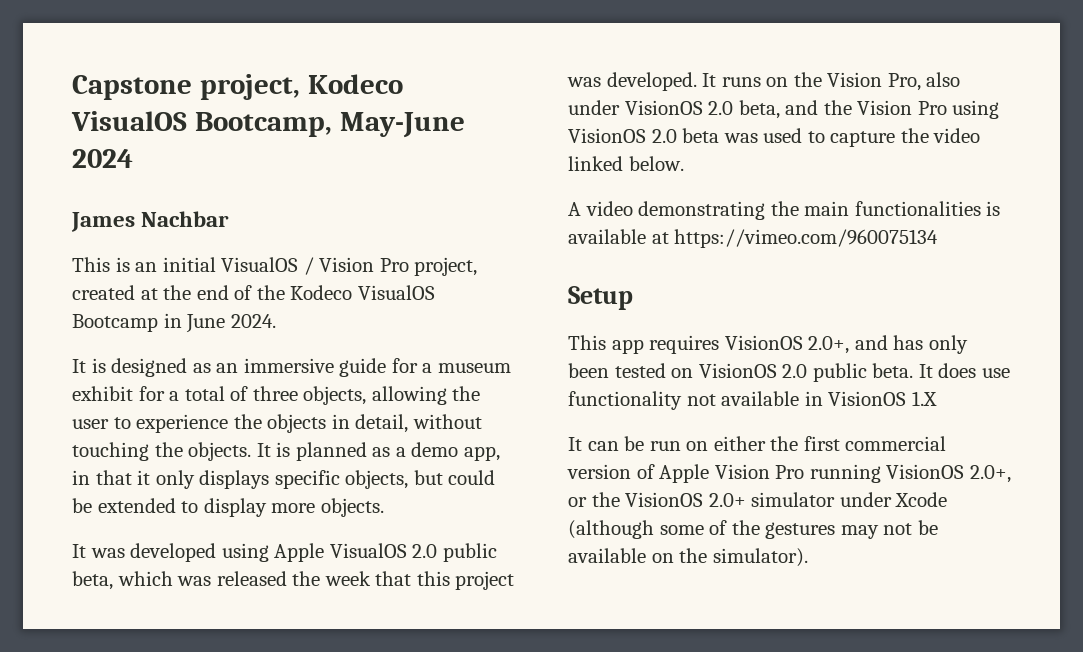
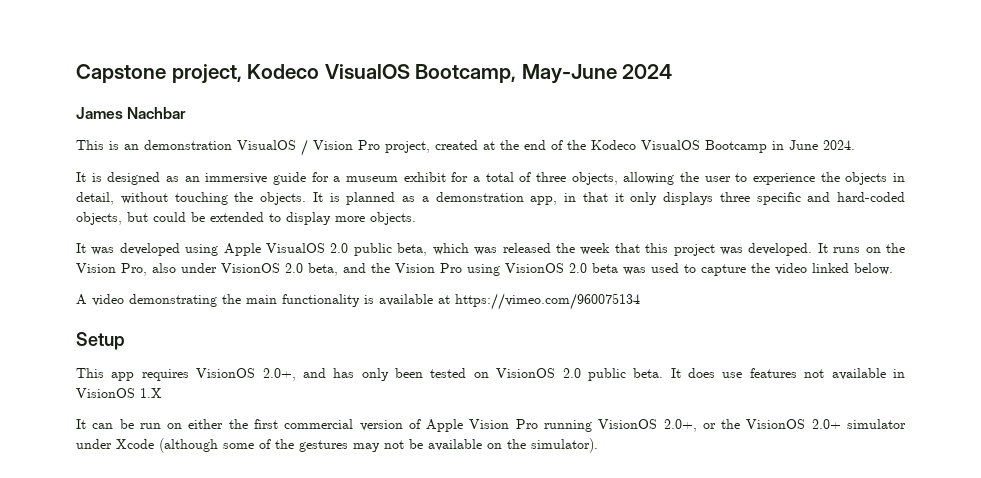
- This is an initial VisualOS / Vision Pro project, created at the end of the Kodeco VisualOS Bootcamp in June 2024.
+ This is an demonstration VisualOS / Vision Pro project, created at the end of the Kodeco VisualOS Bootcamp in June 2024.
- It is planned as a demo app, in that it only displays specific objects, but could be extended to display more objects.
+ It is planned as a demonstration app, in that it only displays three specific and hard-coded objects, but could be extended to display more objects.
- A video demonstrating the main functionalities is available at https://vimeo.com/960075134
+ A video demonstrating the main functionality is available at https://vimeo.com/960075134
- It does use functionality not available in VisionOS 1.X
+ It does use features not available in VisionOS 1.X

